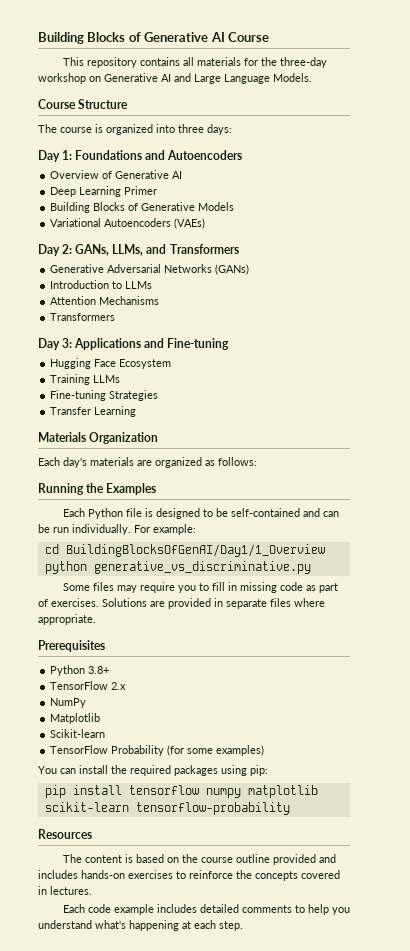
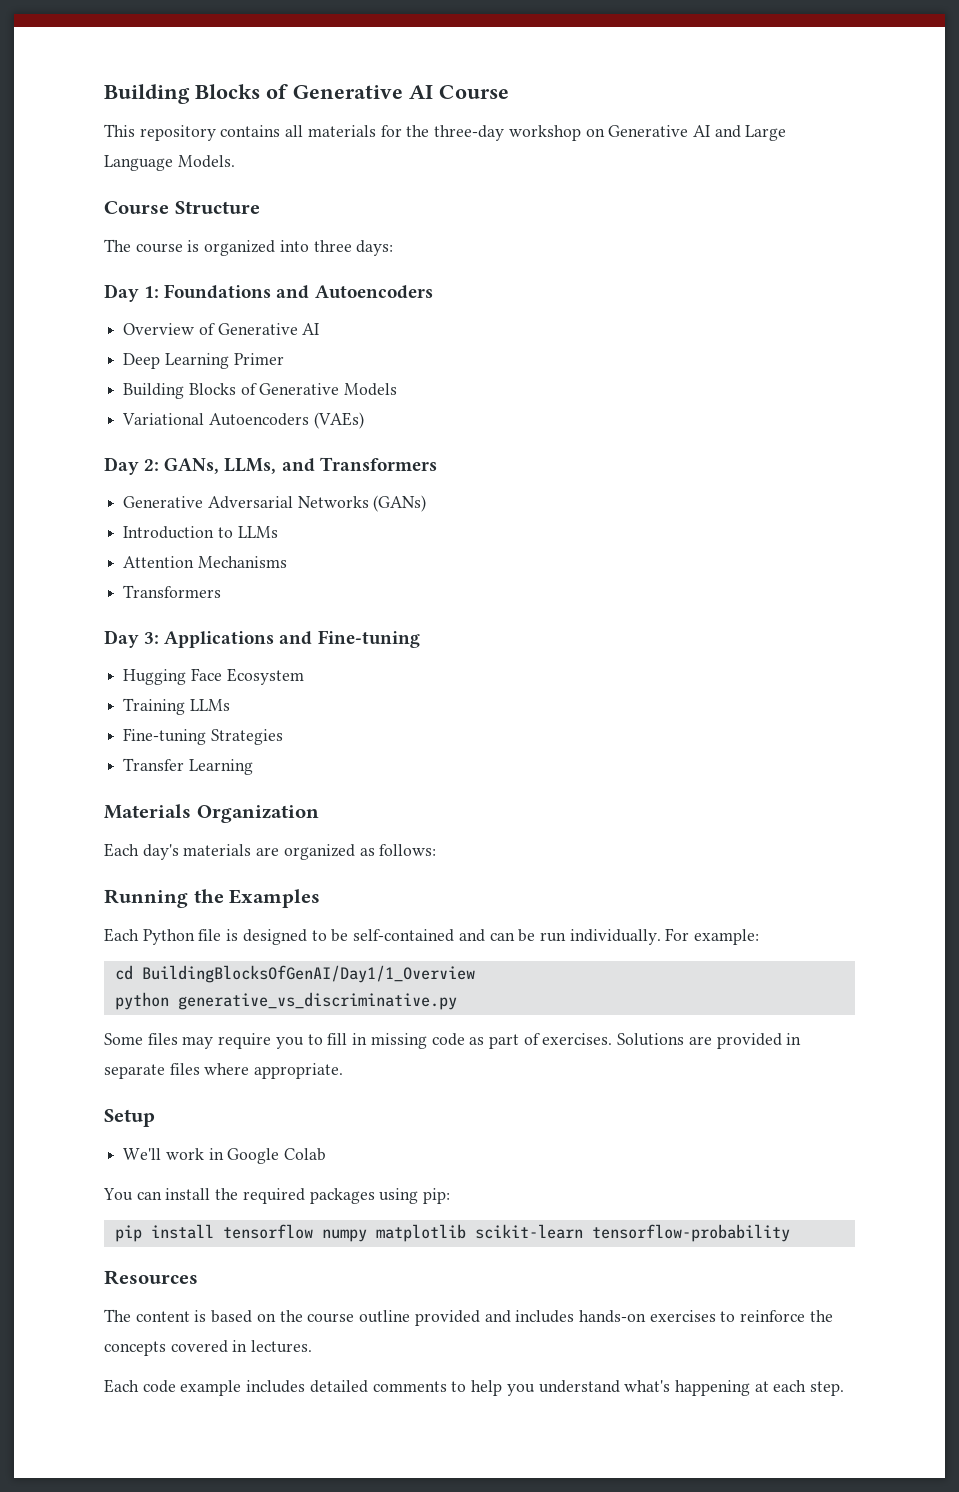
- Prerequisites
- Python 3.8+
- TensorFlow 2.x
- NumPy
- Matplotlib
- Scikit-learn
- TensorFlow Probability (for some examples)
+ Setup
+ We'll work in Google Colab

